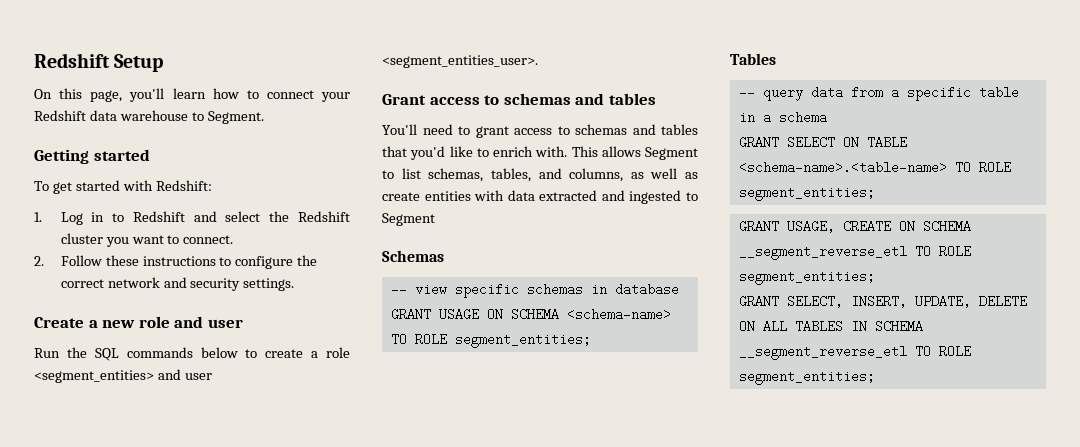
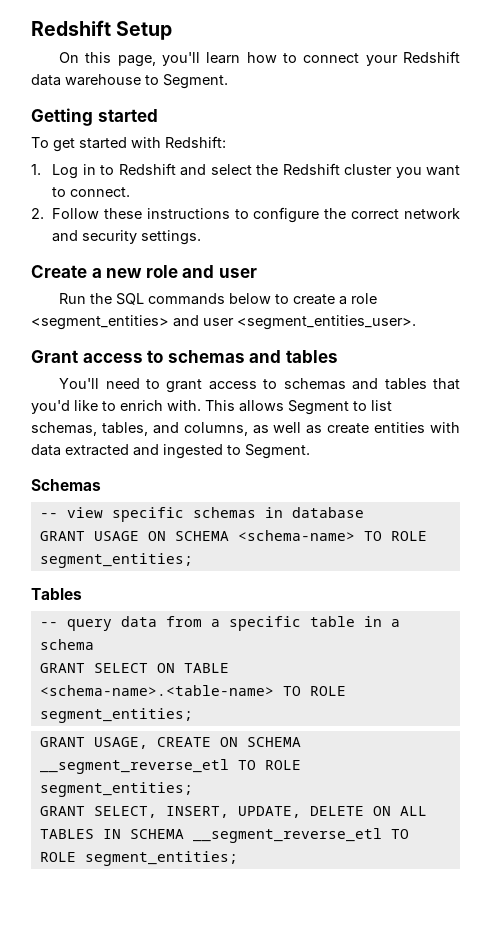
- This allows Segment to list schemas, tables, and columns, as well as create entities with data extracted and ingested to Segment
+ This allows Segment to list schemas, tables, and columns, as well as create entities with data extracted and ingested to Segment.

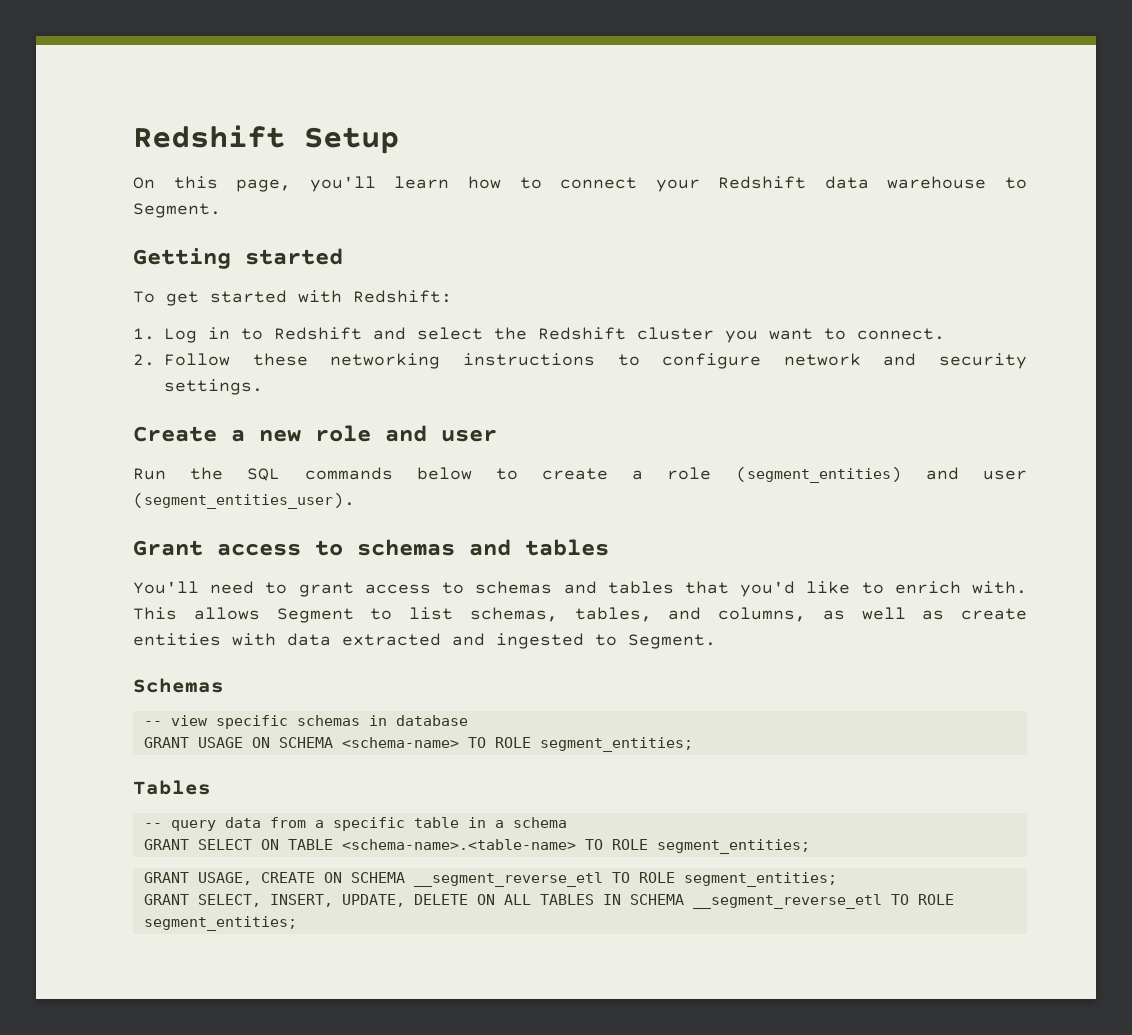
- 2. Follow these instructions to configure the correct network and security settings.
+ 2. Follow these networking instructions to configure network and security settings.
- Run the SQL commands below to create a role <segment_entities> and user <segment_entities_user>.
+ Run the SQL commands below to create a role (segment_entities) and user (segment_entities_user).

